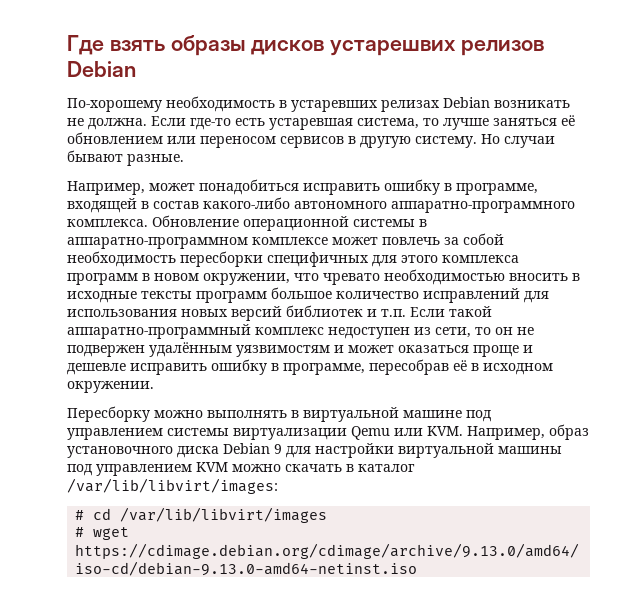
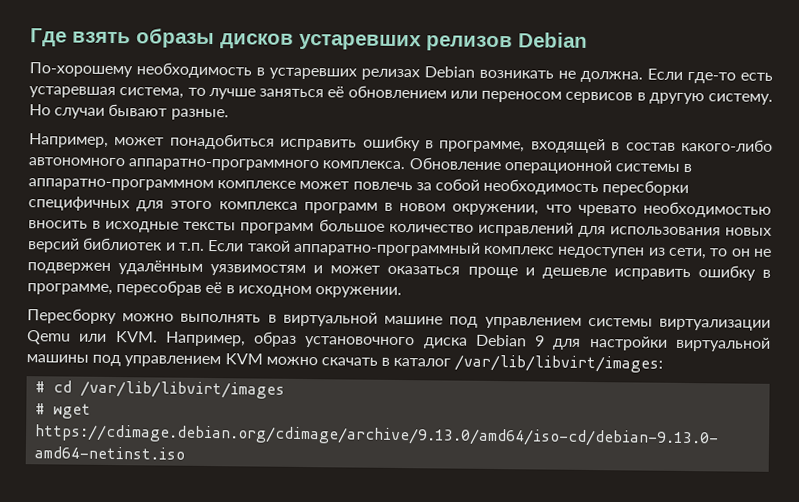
- Где взять образы дисков устарешвих релизов Debian
+ Где взять образы дисков устаревших релизов Debian

